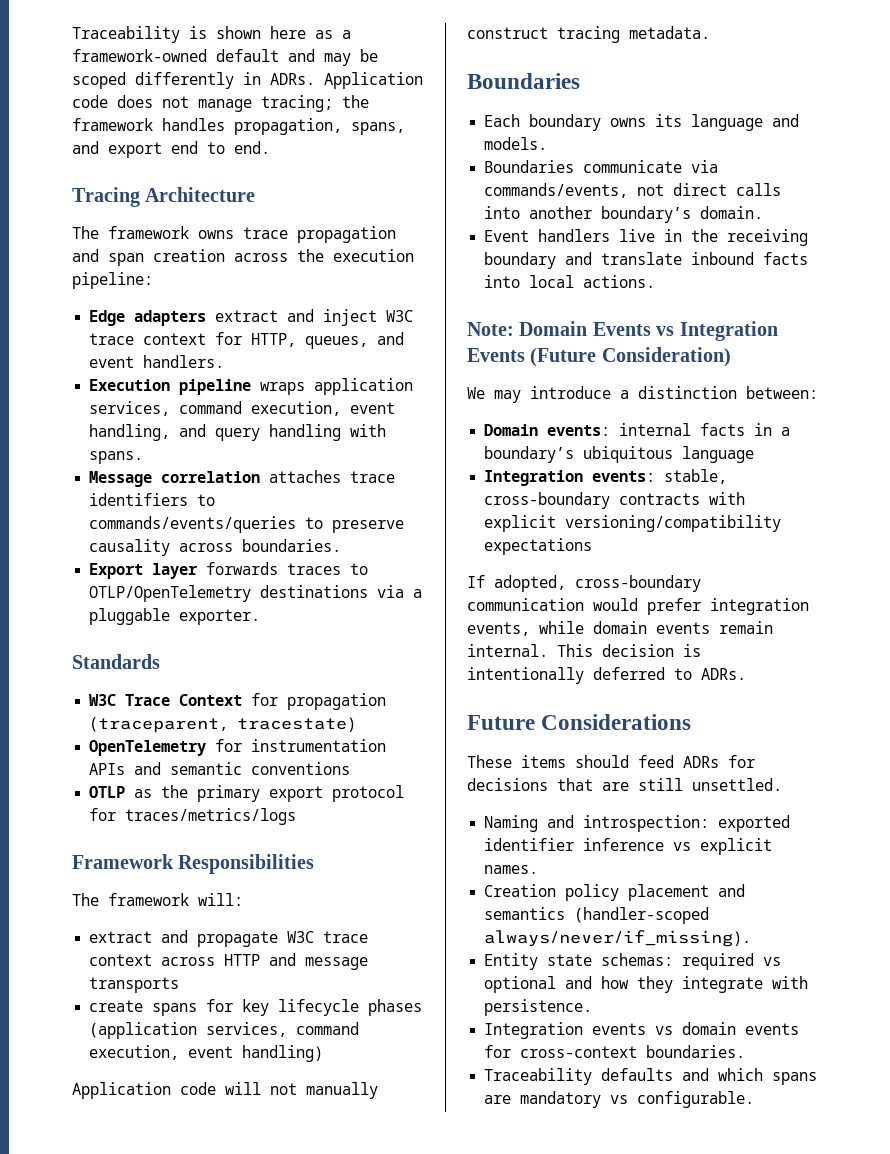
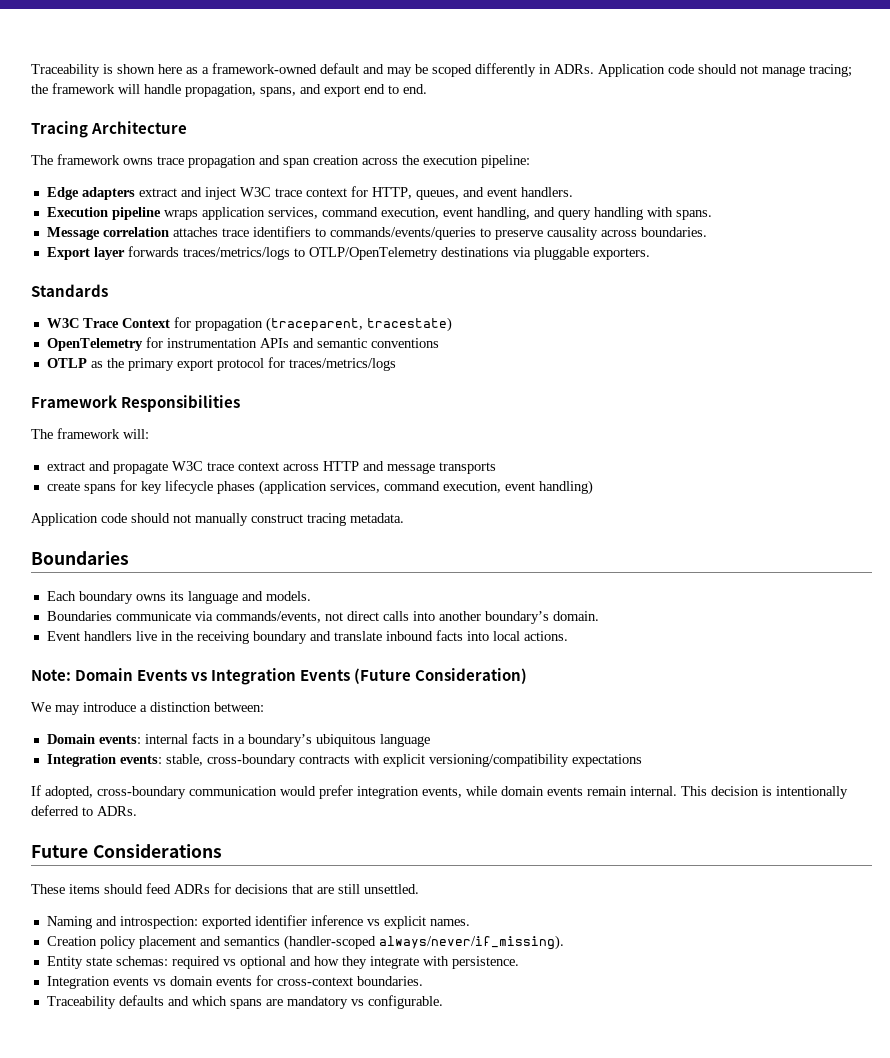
- Application code does not manage tracing; the framework handles propagation, spans, and export end to end.
+ Application code should not manage tracing; the framework will handle propagation, spans, and export end to end.
- Export layer forwards traces to OTLP/OpenTelemetry destinations via a pluggable exporter.
+ Export layer forwards traces/metrics/logs to OTLP/OpenTelemetry destinations via pluggable exporters.
- Application code will not manually construct tracing metadata.
+ Application code should not manually construct tracing metadata.

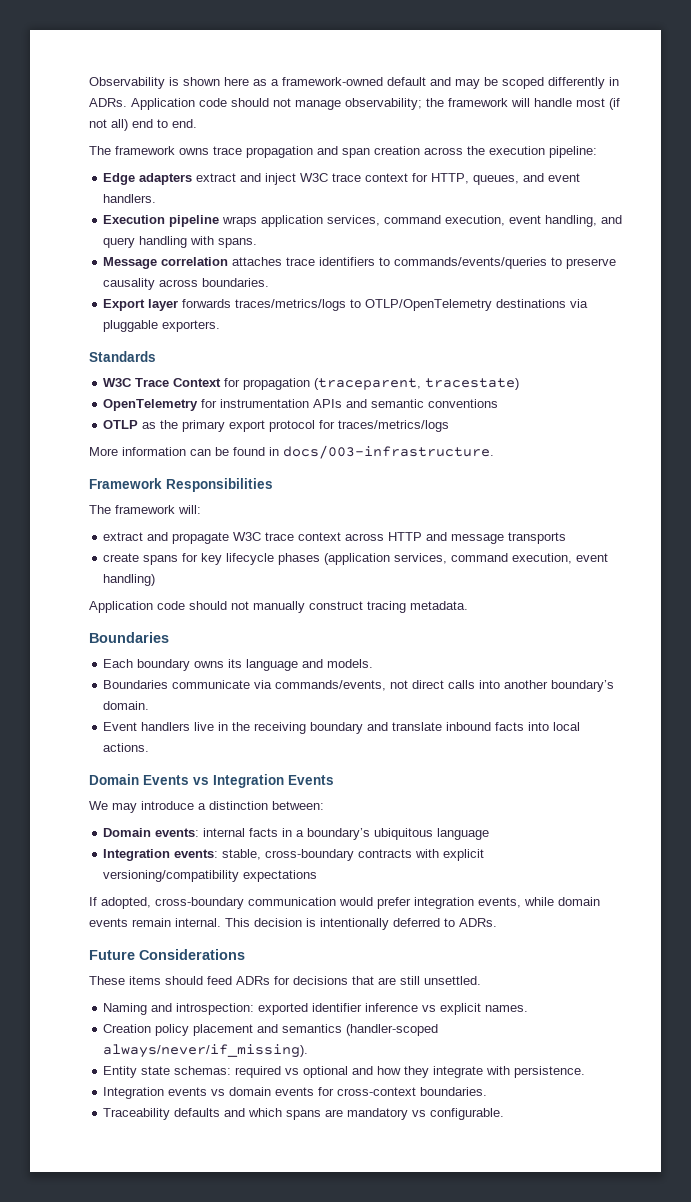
- Traceability is shown here as a framework-owned default and may be scoped differently in ADRs.
+ Observability is shown here as a framework-owned default and may be scoped differently in ADRs.
- Application code should not manage tracing; the framework will handle propagation, spans, and export end to end.
+ Application code should not manage observability; the framework will handle most (if not all) end to end.
- Tracing Architecture
+ More information can be found in docs/003-infrastructure.
- Note: Domain Events vs Integration Events (Future Consideration)
+ Domain Events vs Integration Events

